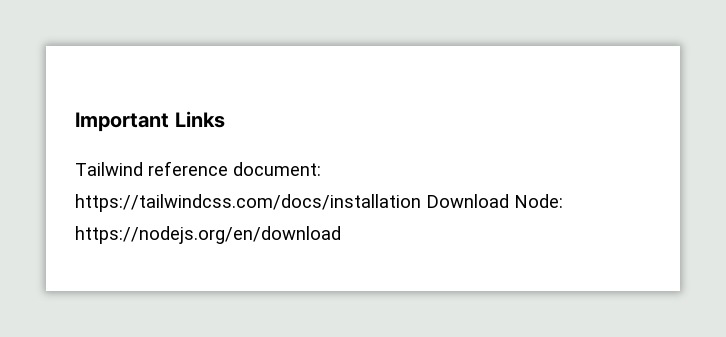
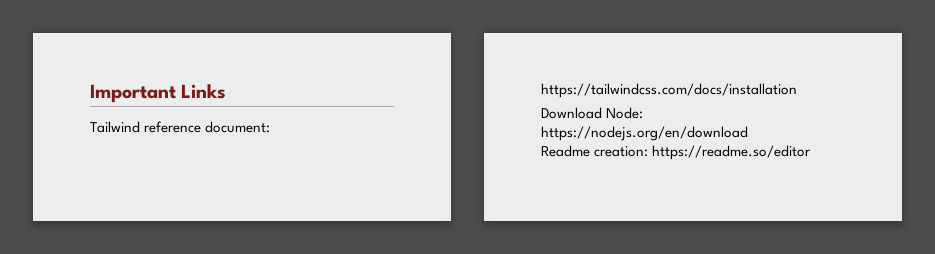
- Tailwind reference document: https://tailwindcss.com/docs/installation Download Node: https://nodejs.org/en/download
+ Tailwind reference document: https://tailwindcss.com/docs/installation
+ Download Node: https://nodejs.org/en/download
+ Readme creation: https://readme.so/editor

